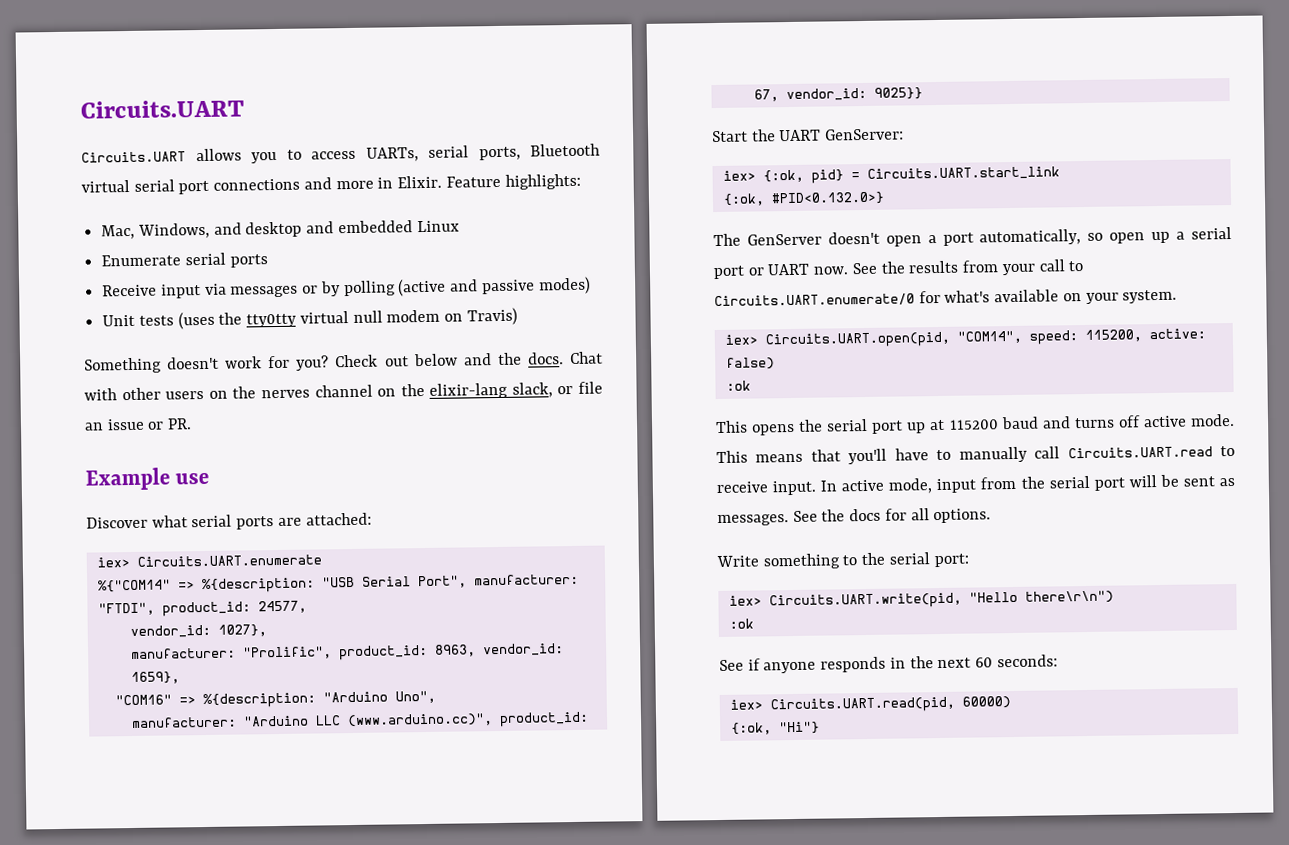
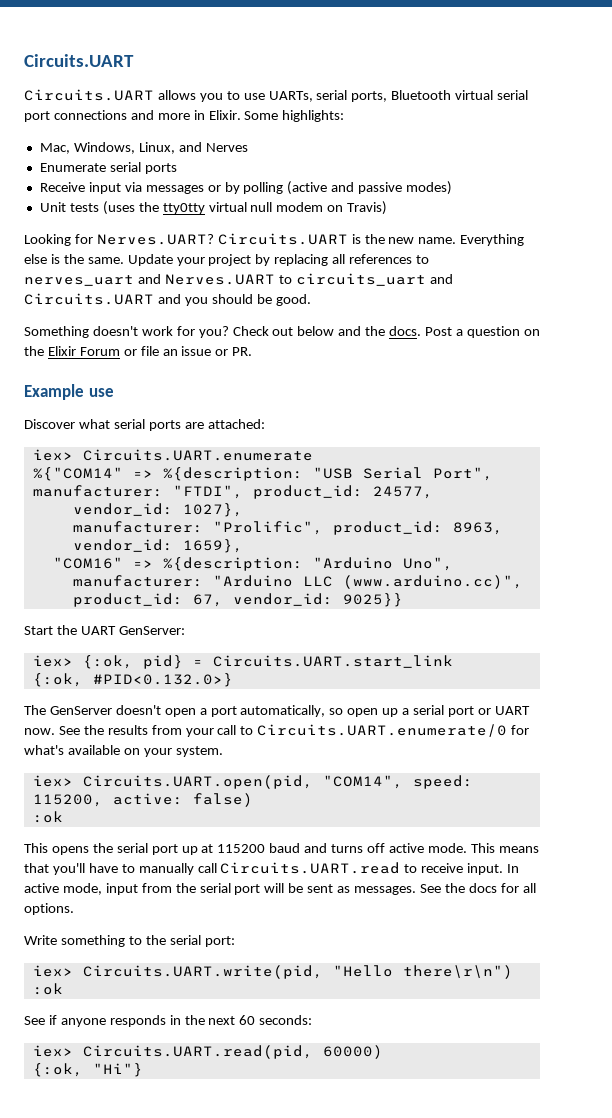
- Circuits.UART allows you to access UARTs, serial ports, Bluetooth virtual serial port connections and more in Elixir.
+ Circuits.UART allows you to use UARTs, serial ports, Bluetooth virtual serial port connections and more in Elixir.
- Feature highlights:
+ Some highlights:
- Mac, Windows, and desktop and embedded Linux
+ Mac, Windows, Linux, and Nerves
+ Looking for Nerves.UART? Circuits.UART is the new name. Everything else is the same. Update your project by replacing all references to nerves_uart and Nerves.UART to circuits_uart and Circuits.UART and you should be good.
- Chat with other users on the nerves channel on the elixir-lang slack, or file an issue or PR.
+ Post a question on the Elixir Forum or file an issue or PR.

